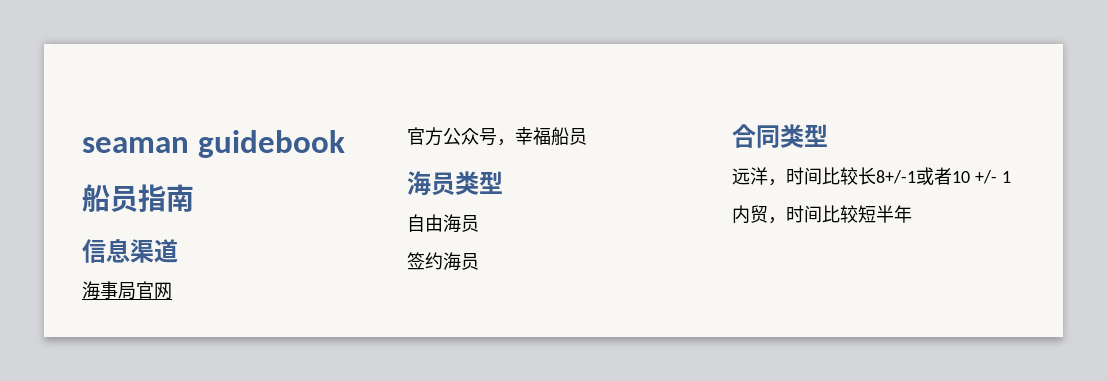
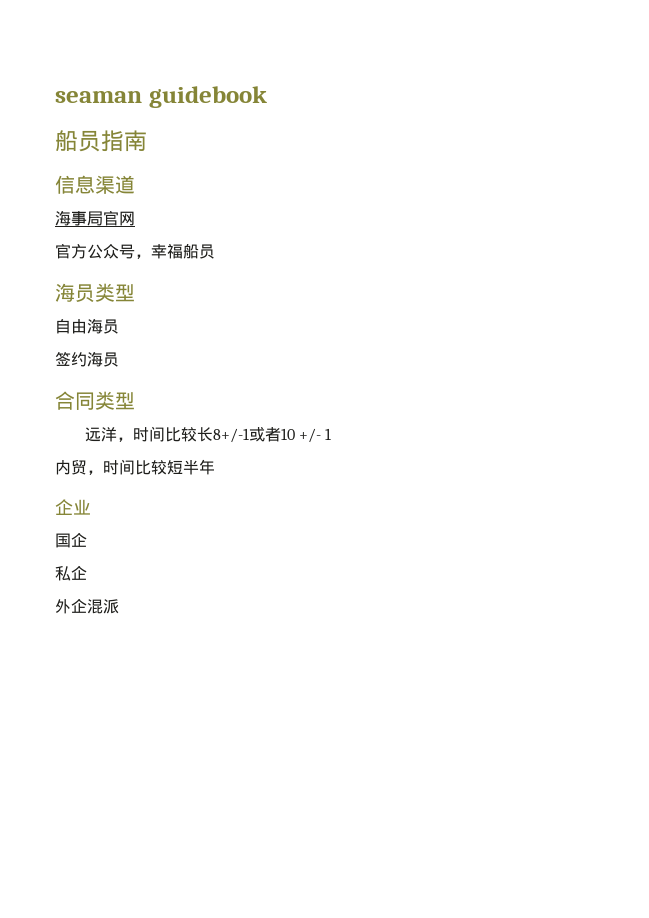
+ 企业
+ 国企
+ 私企
+ 外企混派

